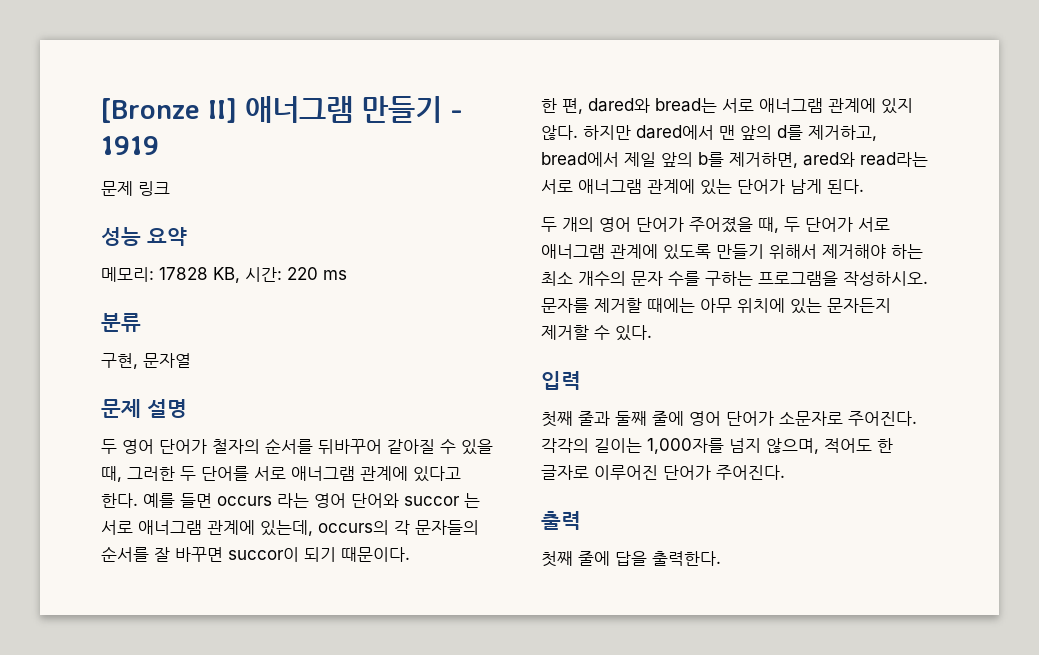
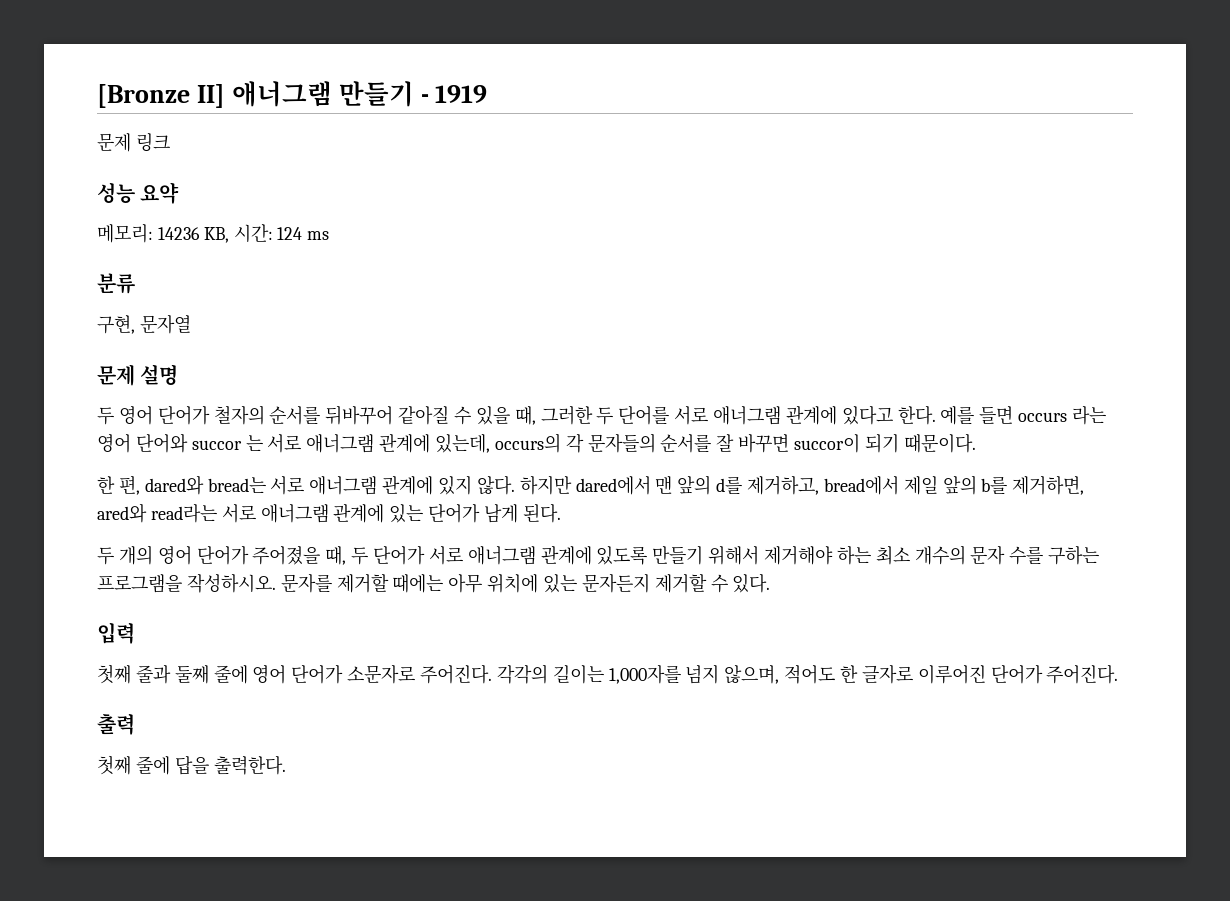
- 메모리: 17828 KB, 시간: 220 ms
+ 메모리: 14236 KB, 시간: 124 ms

